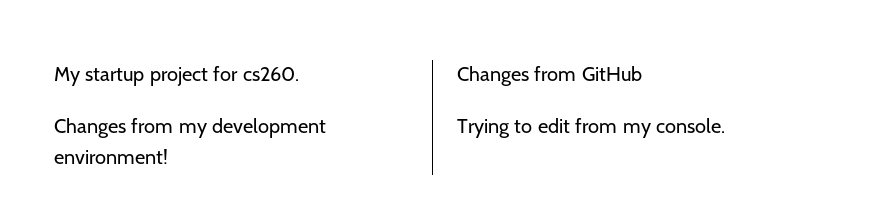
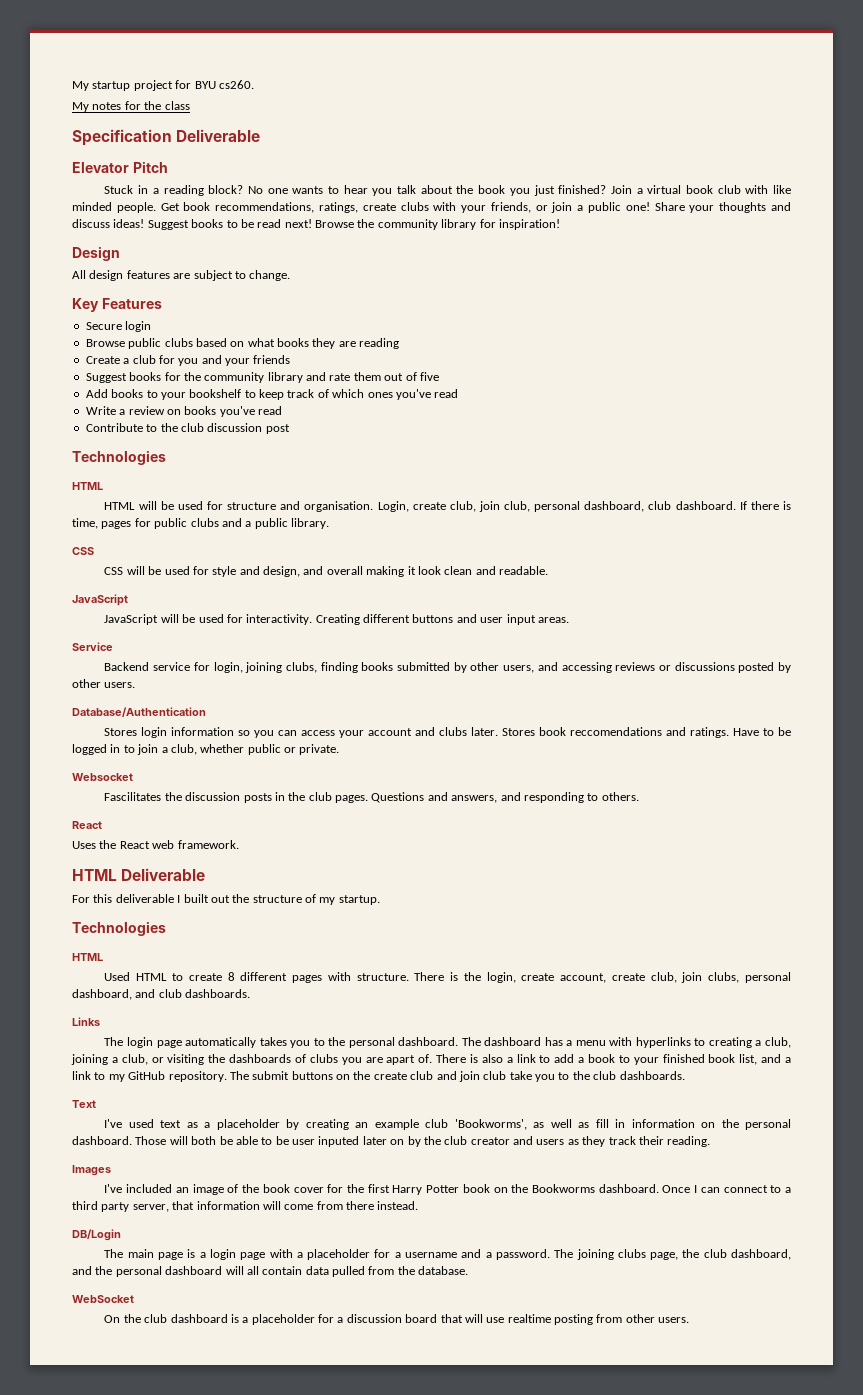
- My startup project for cs260.
+ My startup project for BYU cs260.
- Changes from my development environment!
- Changes from GitHub
- Trying to edit from my console.
+ My notes for the class
+ Specification Deliverable
+ Elevator Pitch
+ Stuck in a reading block? No one wants to hear you talk about the book you just finished? Join a virtual book club with like minded people. Get book recommendations, ratings, create clubs with your friends, or join a public one! Share your thoughts and discuss ideas! Suggest books to be read next! Browse the community library for inspiration!
+ Design
+ All design features are subject to change.
+ Key Features
+ Secure login
+ Browse public clubs based on what books they are reading
+ Create a club for you and your friends
+ Suggest books for the community library and rate them out of five
+ Add books to your bookshelf to keep track of which ones you've read
+ Write a review on books you've read
+ Contribute to the club discussion post
+ Technologies
+ HTML
+ HTML will be used for structure and organisation. Login, create club, join club, personal dashboard, club dashboard. If there is time, pages for public clubs and a public library.
+ CSS
+ CSS will be used for style and design, and overall making it look clean and readable.
+ JavaScript
+ JavaScript will be used for interactivity. Creating different buttons and user input areas.
+ Service
+ Backend service for login, joining clubs, finding books submitted by other users, and accessing reviews or discussions posted by other users.
+ Database/Authentication
+ Stores login information so you can access your account and clubs later. Stores book reccomendations and ratings. Have to be logged in to join a club, whether public or private.
+ Websocket
+ Fascilitates the discussion posts in the club pages. Questions and answers, and responding to others.
+ React
+ Uses the React web framework.
+ HTML Deliverable
+ For this deliverable I built out the structure of my startup.
+ Technologies
+ HTML
+ Used HTML to create 8 different pages with structure. There is the login, create account, create club, join clubs, personal dashboard, and club dashboards.
+ Links
+ The login page automatically takes you to the personal dashboard. The dashboard has a menu with hyperlinks to creating a club, joining a club, or visiting the dashboards of clubs you are apart of. There is also a link to add a book to your finished book list, and a link to my GitHub repository. The submit buttons on the create club and join club take you to the club dashboards.
+ Text
+ I've used text as a placeholder by creating an example club 'Bookworms', as well as fill in information on the personal dashboard. Those will both be able to be user inputed later on by the club creator and users as they track their reading.
+ Images
+ I've included an image of the book cover for the first Harry Potter book on the Bookworms dashboard. Once I can connect to a third party server, that information will come from there instead.
+ DB/Login
+ The main page is a login page with a placeholder for a username and a password. The joining clubs page, the club dashboard, and the personal dashboard will all contain data pulled from the database.
+ WebSocket
+ On the club dashboard is a placeholder for a discussion board that will use realtime posting from other users.

